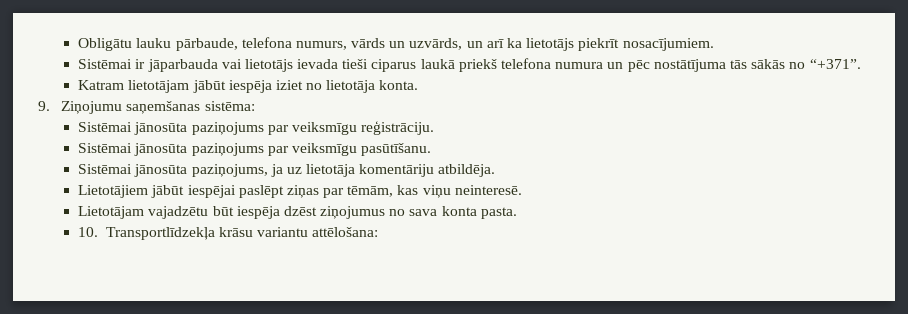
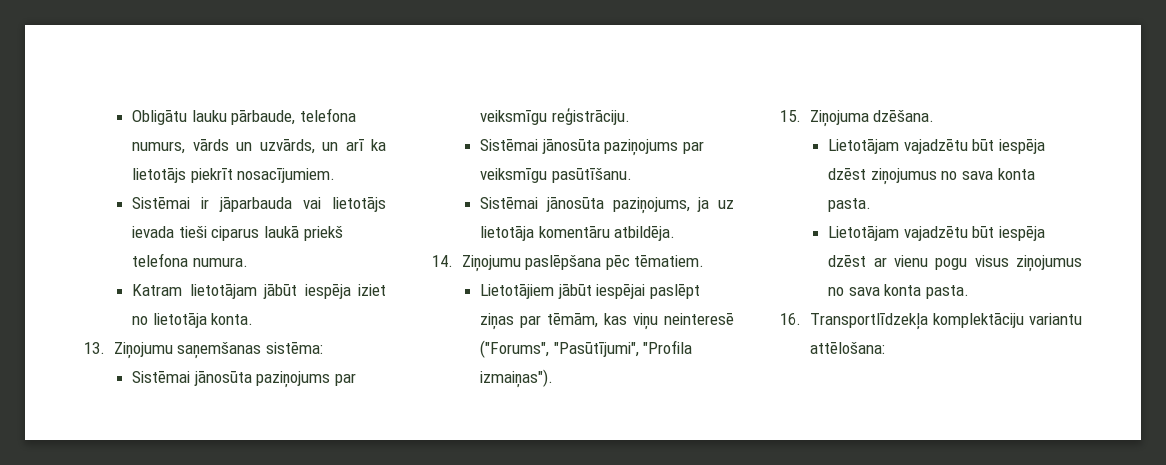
- Sistēmai ir jāparbauda vai lietotājs ievada tieši ciparus laukā priekš telefona numura un pēc nostātījuma tās sākās no “+371”.
+ Sistēmai ir jāparbauda vai lietotājs ievada tieši ciparus laukā priekš telefona numura.
- 9. Ziņojumu saņemšanas sistēma:
+ 13. Ziņojumu saņemšanas sistēma:
- Sistēmai jānosūta paziņojums, ja uz lietotāja komentāriju atbildēja.
+ Sistēmai jānosūta paziņojums, ja uz lietotāja komentāru atbildēja.
+ 14. Ziņojumu paslēpšana pēc tēmatiem.
- Lietotājiem jābūt iespējai paslēpt ziņas par tēmām, kas viņu neinteresē.
+ Lietotājiem jābūt iespējai paslēpt ziņas par tēmām, kas viņu neinteresē ("Forums", "Pasūtījumi", "Profila izmaiņas").
+ 15. Ziņojuma dzēšana.
- 10. Transportlīdzekļa krāsu variantu attēlošana:
+ Lietotājam vajadzētu būt iespēja dzēst ar vienu pogu visus ziņojumus no sava konta pasta.
+ 16. Transportlīdzekļa komplektāciju variantu attēlošana:

